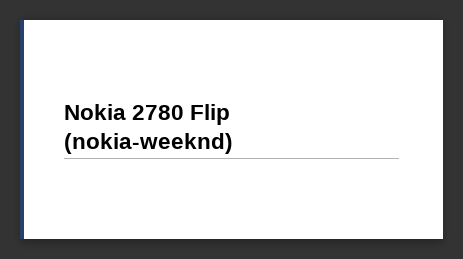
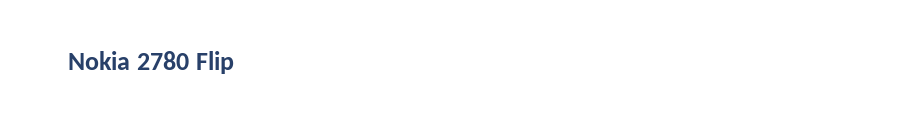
- Nokia 2780 Flip (nokia-weeknd)
+ Nokia 2780 Flip

